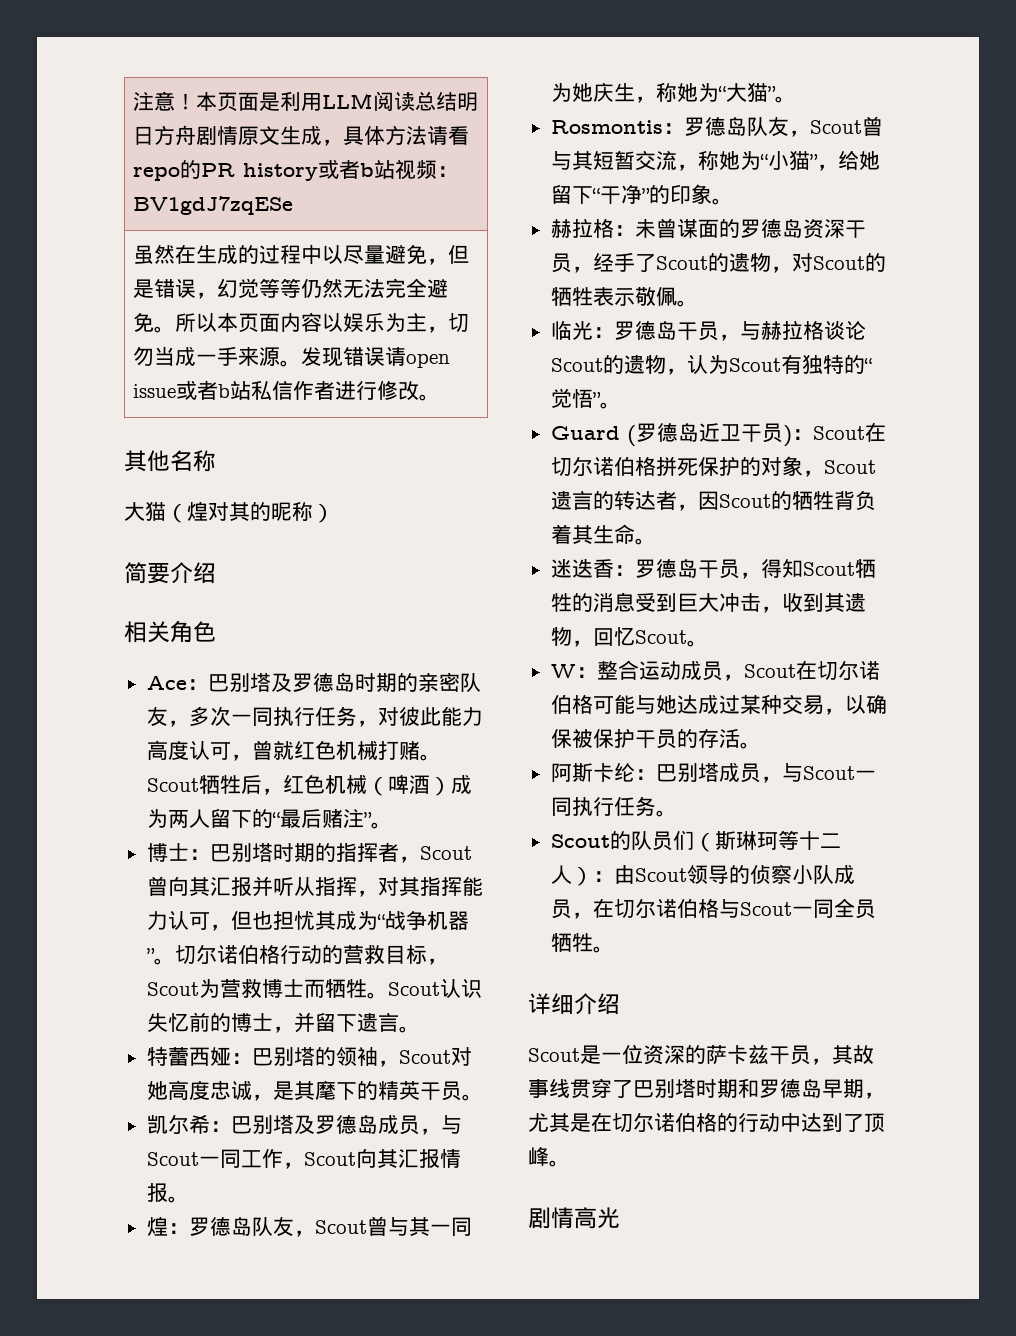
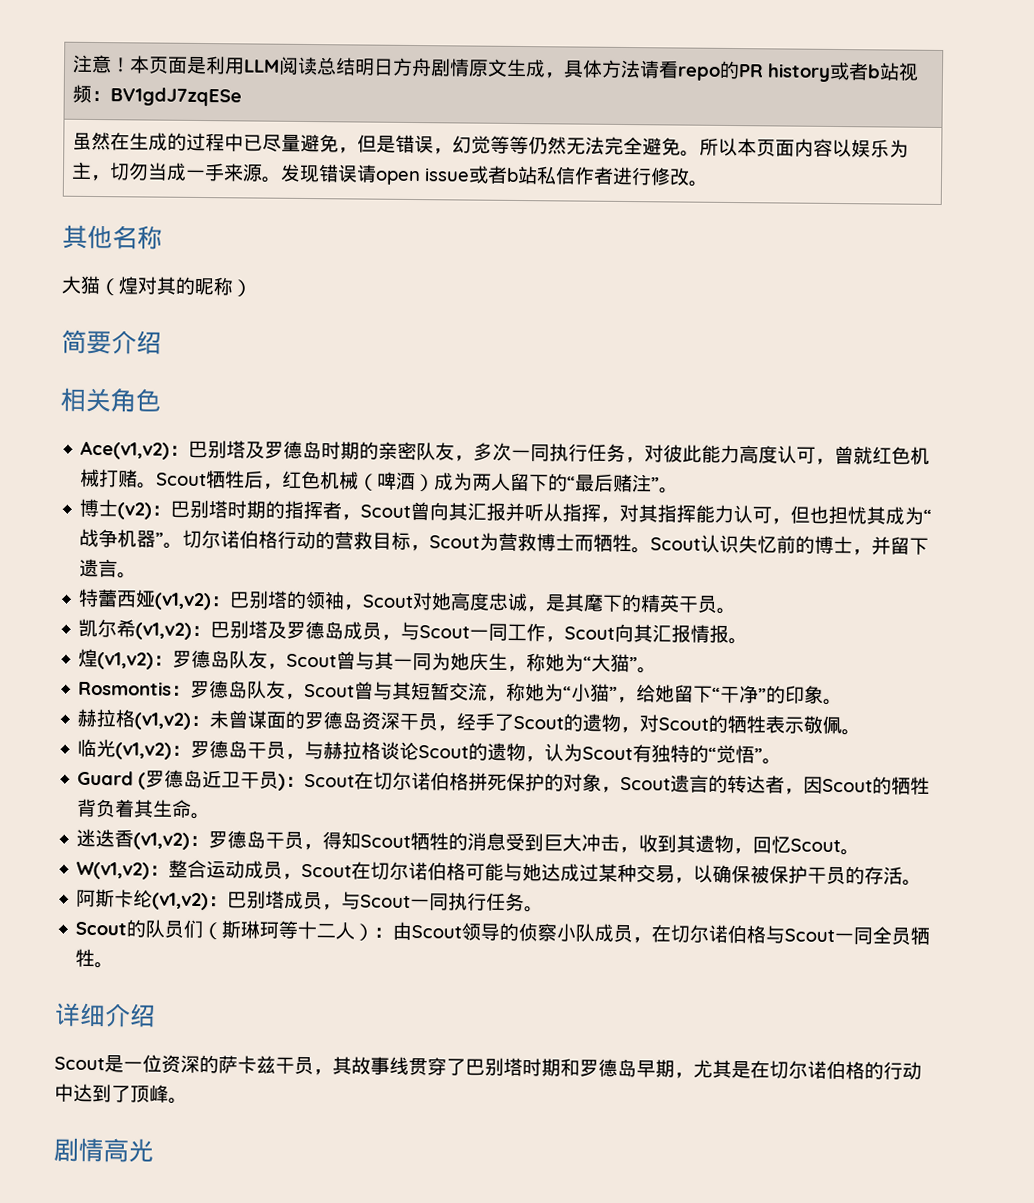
- 虽然在生成的过程中以尽量避免，但是错误，幻觉等等仍然无法完全避免。所以本页面内容以娱乐为主，切勿当成一手来源。发现错误请open issue或者b站私信作者进行修改。
+ 虽然在生成的过程中已尽量避免，但是错误，幻觉等等仍然无法完全避免。所以本页面内容以娱乐为主，切勿当成一手来源。发现错误请open issue或者b站私信作者进行修改。
- Ace：巴别塔及罗德岛时期的亲密队友，多次一同执行任务，对彼此能力高度认可，曾就红色机械打赌。
+ Ace(v1,v2)：巴别塔及罗德岛时期的亲密队友，多次一同执行任务，对彼此能力高度认可，曾就红色机械打赌。
- 博士：巴别塔时期的指挥者，Scout曾向其汇报并听从指挥，对其指挥能力认可，但也担忧其成为“战争机器”。
+ 博士(v2)：巴别塔时期的指挥者，Scout曾向其汇报并听从指挥，对其指挥能力认可，但也担忧其成为“战争机器”。
- 特蕾西娅：巴别塔的领袖，Scout对她高度忠诚，是其麾下的精英干员。
+ 特蕾西娅(v1,v2)：巴别塔的领袖，Scout对她高度忠诚，是其麾下的精英干员。
- 凯尔希：巴别塔及罗德岛成员，与Scout一同工作，Scout向其汇报情报。
+ 凯尔希(v1,v2)：巴别塔及罗德岛成员，与Scout一同工作，Scout向其汇报情报。
- 煌：罗德岛队友，Scout曾与其一同为她庆生，称她为“大猫”。
+ 煌(v1,v2)：罗德岛队友，Scout曾与其一同为她庆生，称她为“大猫”。
- 赫拉格：未曾谋面的罗德岛资深干员，经手了Scout的遗物，对Scout的牺牲表示敬佩。
+ 赫拉格(v1,v2)：未曾谋面的罗德岛资深干员，经手了Scout的遗物，对Scout的牺牲表示敬佩。
- 临光：罗德岛干员，与赫拉格谈论Scout的遗物，认为Scout有独特的“觉悟”。
+ 临光(v1,v2)：罗德岛干员，与赫拉格谈论Scout的遗物，认为Scout有独特的“觉悟”。
- 迷迭香：罗德岛干员，得知Scout牺牲的消息受到巨大冲击，收到其遗物，回忆Scout。
+ 迷迭香(v1,v2)：罗德岛干员，得知Scout牺牲的消息受到巨大冲击，收到其遗物，回忆Scout。
- W：整合运动成员，Scout在切尔诺伯格可能与她达成过某种交易，以确保被保护干员的存活。
+ W(v1,v2)：整合运动成员，Scout在切尔诺伯格可能与她达成过某种交易，以确保被保护干员的存活。
- 阿斯卡纶：巴别塔成员，与Scout一同执行任务。
+ 阿斯卡纶(v1,v2)：巴别塔成员，与Scout一同执行任务。

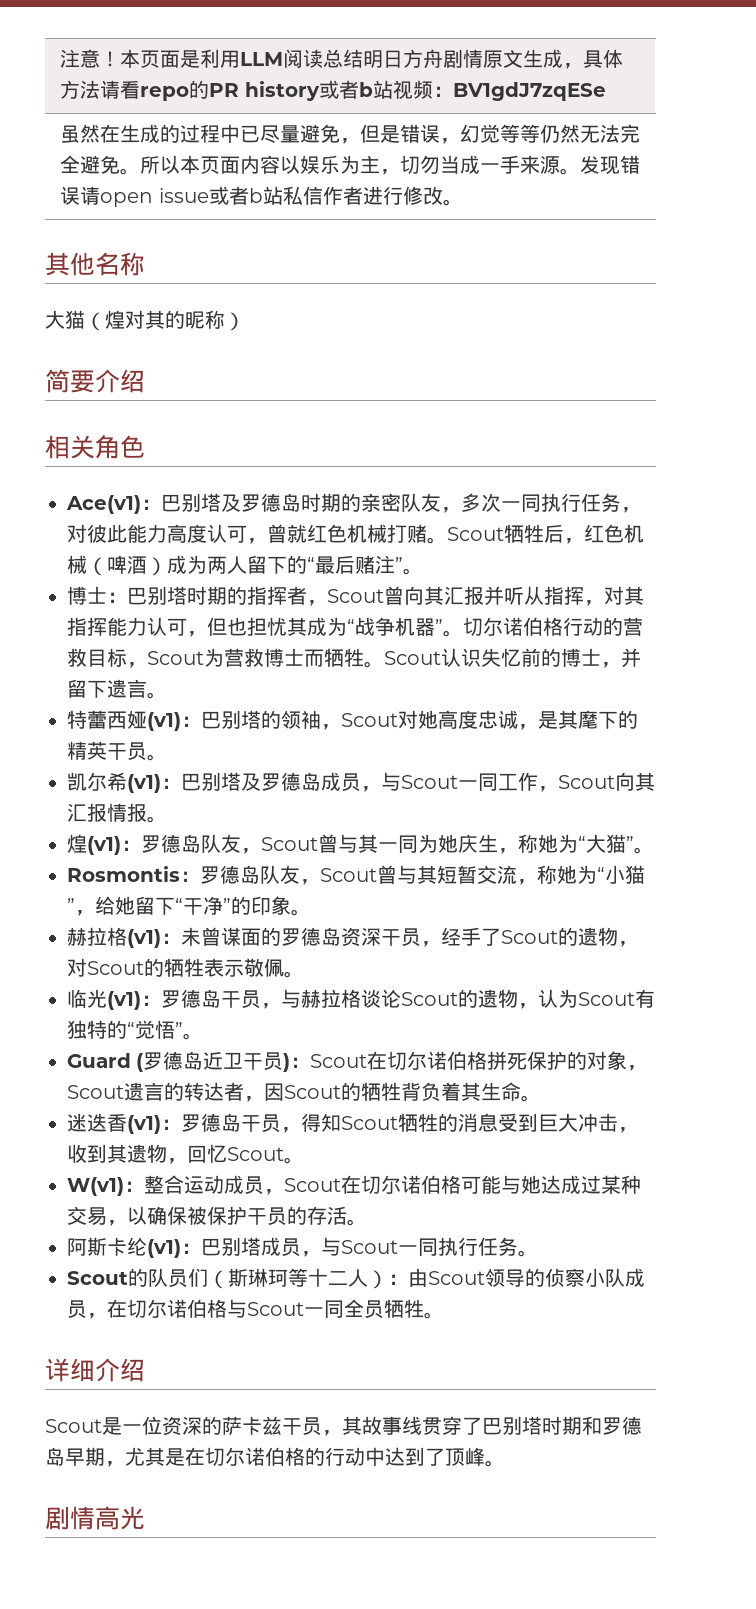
- Ace(v1,v2)：巴别塔及罗德岛时期的亲密队友，多次一同执行任务，对彼此能力高度认可，曾就红色机械打赌。
+ Ace(v1)：巴别塔及罗德岛时期的亲密队友，多次一同执行任务，对彼此能力高度认可，曾就红色机械打赌。
- 博士(v2)：巴别塔时期的指挥者，Scout曾向其汇报并听从指挥，对其指挥能力认可，但也担忧其成为“战争机器”。
+ 博士：巴别塔时期的指挥者，Scout曾向其汇报并听从指挥，对其指挥能力认可，但也担忧其成为“战争机器”。
- 特蕾西娅(v1,v2)：巴别塔的领袖，Scout对她高度忠诚，是其麾下的精英干员。
+ 特蕾西娅(v1)：巴别塔的领袖，Scout对她高度忠诚，是其麾下的精英干员。
- 凯尔希(v1,v2)：巴别塔及罗德岛成员，与Scout一同工作，Scout向其汇报情报。
+ 凯尔希(v1)：巴别塔及罗德岛成员，与Scout一同工作，Scout向其汇报情报。
- 煌(v1,v2)：罗德岛队友，Scout曾与其一同为她庆生，称她为“大猫”。
+ 煌(v1)：罗德岛队友，Scout曾与其一同为她庆生，称她为“大猫”。
- 赫拉格(v1,v2)：未曾谋面的罗德岛资深干员，经手了Scout的遗物，对Scout的牺牲表示敬佩。
+ 赫拉格(v1)：未曾谋面的罗德岛资深干员，经手了Scout的遗物，对Scout的牺牲表示敬佩。
- 临光(v1,v2)：罗德岛干员，与赫拉格谈论Scout的遗物，认为Scout有独特的“觉悟”。
+ 临光(v1)：罗德岛干员，与赫拉格谈论Scout的遗物，认为Scout有独特的“觉悟”。
- 迷迭香(v1,v2)：罗德岛干员，得知Scout牺牲的消息受到巨大冲击，收到其遗物，回忆Scout。
+ 迷迭香(v1)：罗德岛干员，得知Scout牺牲的消息受到巨大冲击，收到其遗物，回忆Scout。
- W(v1,v2)：整合运动成员，Scout在切尔诺伯格可能与她达成过某种交易，以确保被保护干员的存活。
+ W(v1)：整合运动成员，Scout在切尔诺伯格可能与她达成过某种交易，以确保被保护干员的存活。
- 阿斯卡纶(v1,v2)：巴别塔成员，与Scout一同执行任务。
+ 阿斯卡纶(v1)：巴别塔成员，与Scout一同执行任务。

